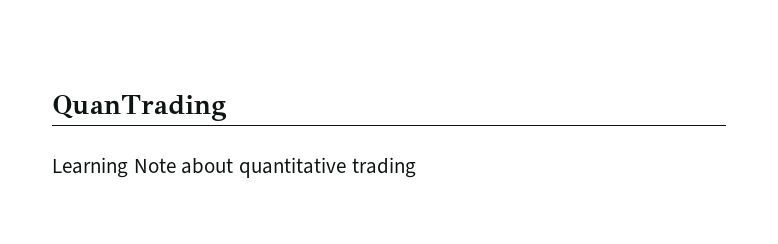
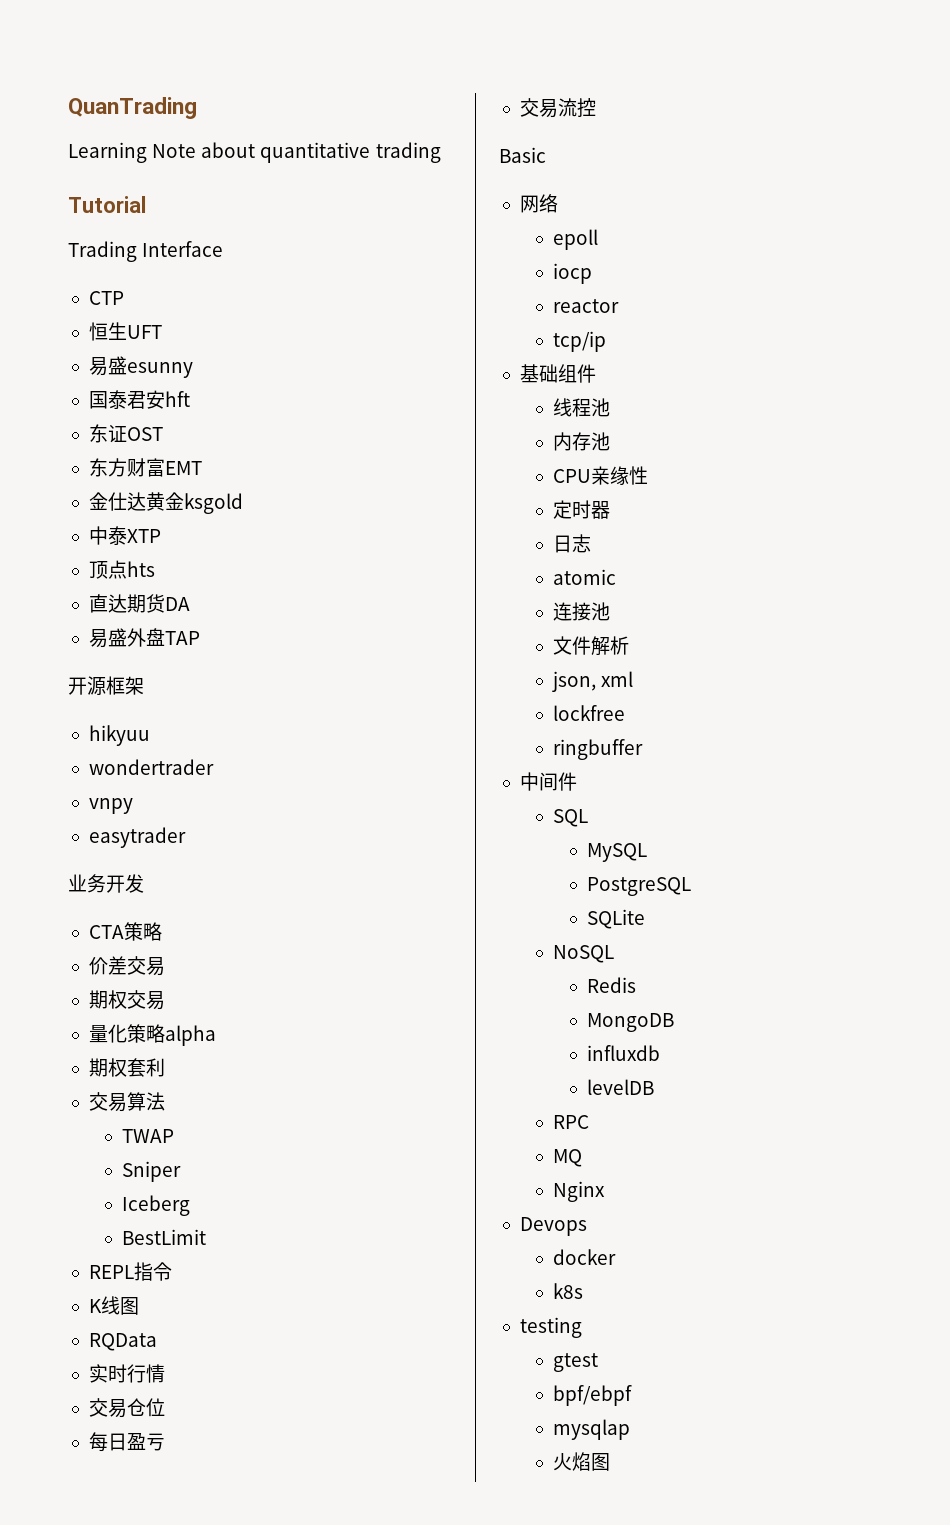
+ Tutorial
+ Trading Interface
+ CTP
+ 恒生UFT
+ 易盛esunny
+ 国泰君安hft
+ 东证OST
+ 东方财富EMT
+ 金仕达黄金ksgold
+ 中泰XTP
+ 顶点hts
+ 直达期货DA
+ 易盛外盘TAP
+ 开源框架
+ hikyuu
+ wondertrader
+ vnpy
+ easytrader
+ 业务开发
+ CTA策略
+ 价差交易
+ 期权交易
+ 量化策略alpha
+ 期权套利
+ 交易算法
+ TWAP
+ Sniper
+ Iceberg
+ BestLimit
+ REPL指令
+ K线图
+ RQData
+ 实时行情
+ 交易仓位
+ 每日盈亏
+ 交易流控
+ Basic
+ 网络
+ epoll
+ iocp
+ reactor
+ tcp/ip
+ 基础组件
+ 线程池
+ 内存池
+ CPU亲缘性
+ 定时器
+ 日志
+ atomic
+ 连接池
+ 文件解析
+ json, xml
+ lockfree
+ ringbuffer
+ 中间件
+ SQL
+ MySQL
+ PostgreSQL
+ SQLite
+ NoSQL
+ Redis
+ MongoDB
+ influxdb
+ levelDB
+ RPC
+ MQ
+ Nginx
+ Devops
+ docker
+ k8s
+ testing
+ gtest
+ bpf/ebpf
+ mysqlap
+ 火焰图

